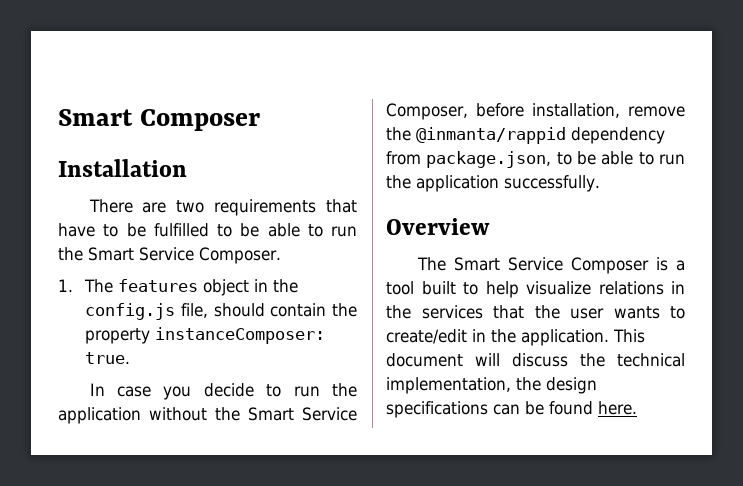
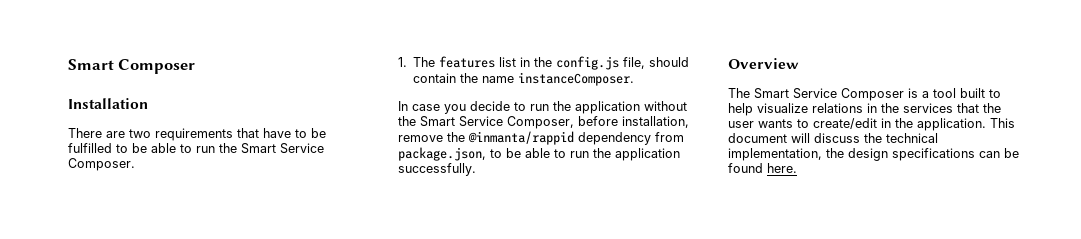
- 1. The features object in the config.js file, should contain the property instanceComposer: true.
+ 1. The features list in the config.js file, should contain the name instanceComposer.

